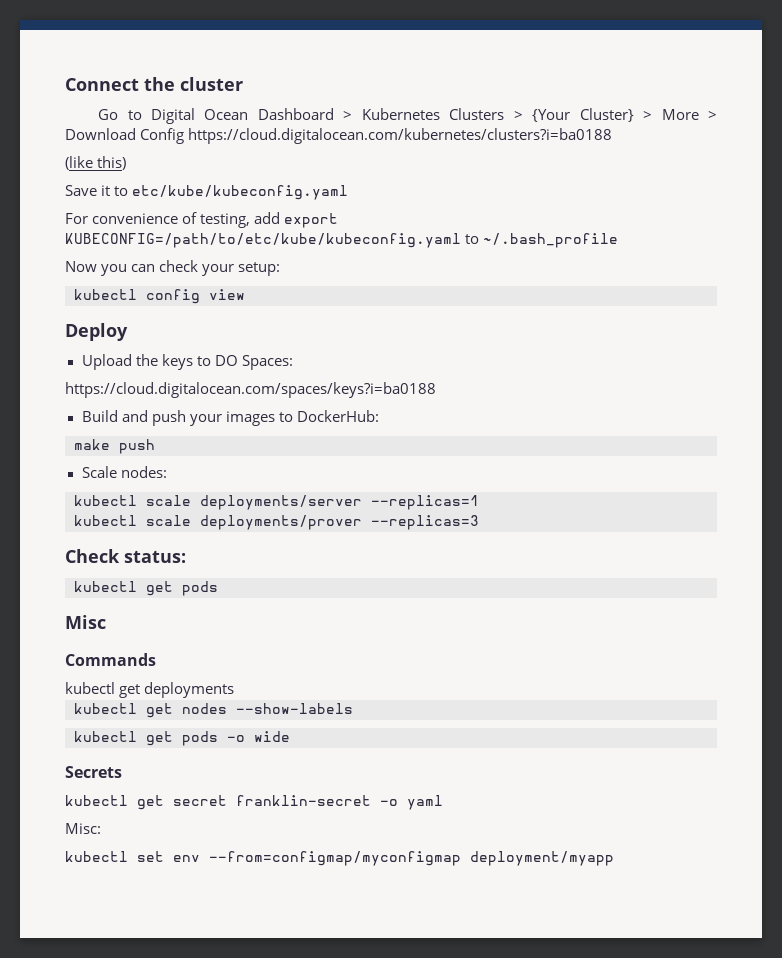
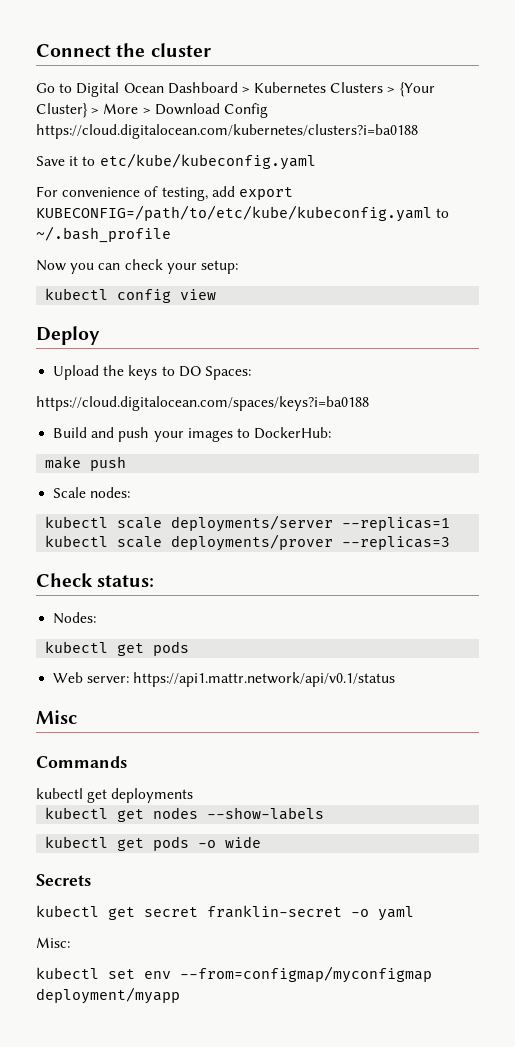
- (like this)
  Check status:
+ Nodes:
  kubectl get pods
+ Web server: https://api1.mattr.network/api/v0.1/status

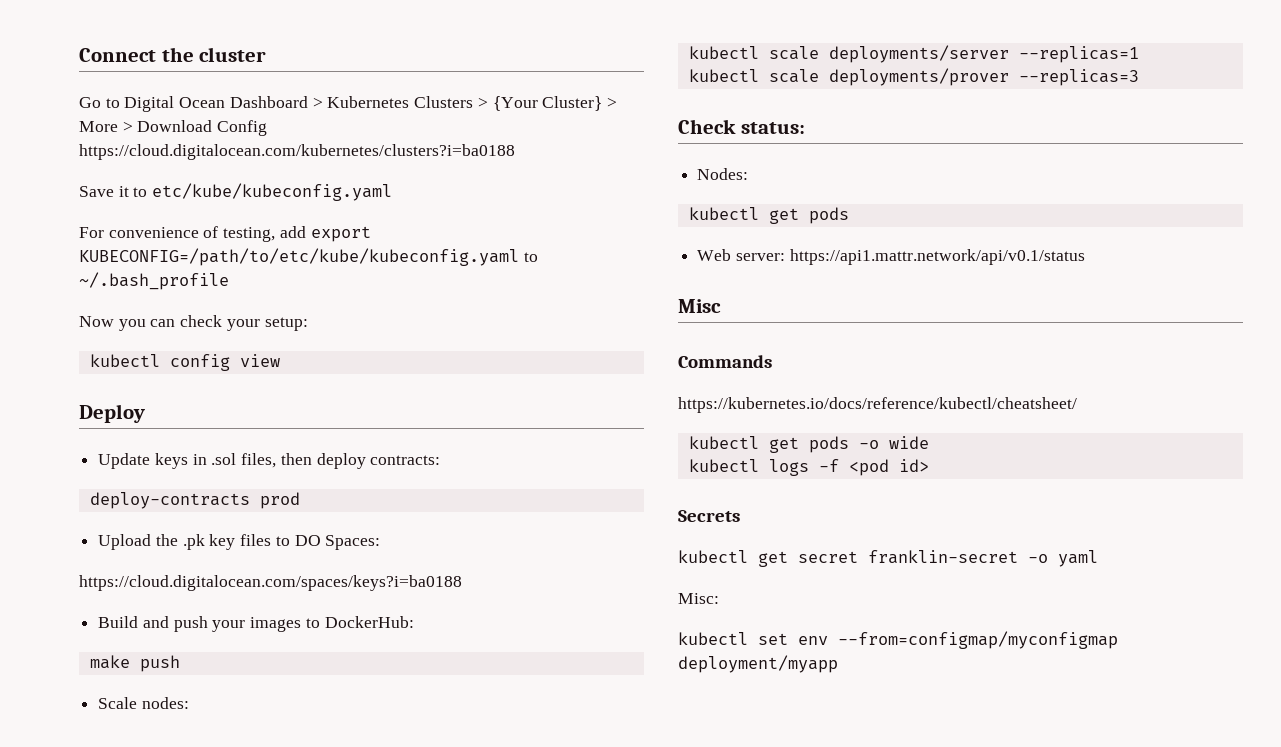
+ Update keys in .sol files, then deploy contracts:
+ deploy-contracts prod
- Upload the keys to DO Spaces:
+ Upload the .pk key files to DO Spaces:
- kubectl get deployments
- kubectl get nodes --show-labels
+ https://kubernetes.io/docs/reference/kubectl/cheatsheet/
+ kubectl logs -f <pod id>

